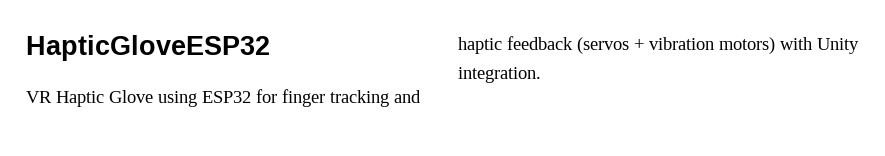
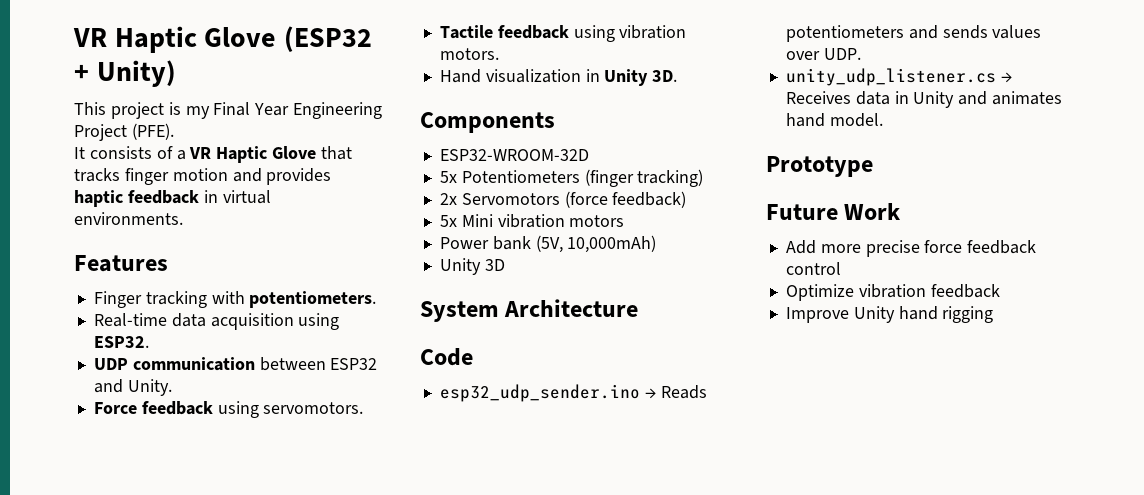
- HapticGloveESP32
- VR Haptic Glove using ESP32 for finger tracking and haptic feedback (servos + vibration motors) with Unity integration.
+ VR Haptic Glove (ESP32 + Unity)
+ This project is my Final Year Engineering Project (PFE).
+ It consists of a VR Haptic Glove that tracks finger motion and provides haptic feedback in virtual environments.
+ Features
+ Finger tracking with potentiometers.
+ Real-time data acquisition using ESP32.
+ UDP communication between ESP32 and Unity.
+ Force feedback using servomotors.
+ Tactile feedback using vibration motors.
+ Hand visualization in Unity 3D.
+ Components
+ ESP32-WROOM-32D
+ 5x Potentiometers (finger tracking)
+ 2x Servomotors (force feedback)
+ 5x Mini vibration motors
+ Power bank (5V, 10,000mAh)
+ Unity 3D
+ System Architecture
+ Code
+ esp32_udp_sender.ino → Reads potentiometers and sends values over UDP.
+ unity_udp_listener.cs → Receives data in Unity and animates hand model.
+ Prototype
+ Future Work
+ Add more precise force feedback control
+ Optimize vibration feedback
+ Improve Unity hand rigging

